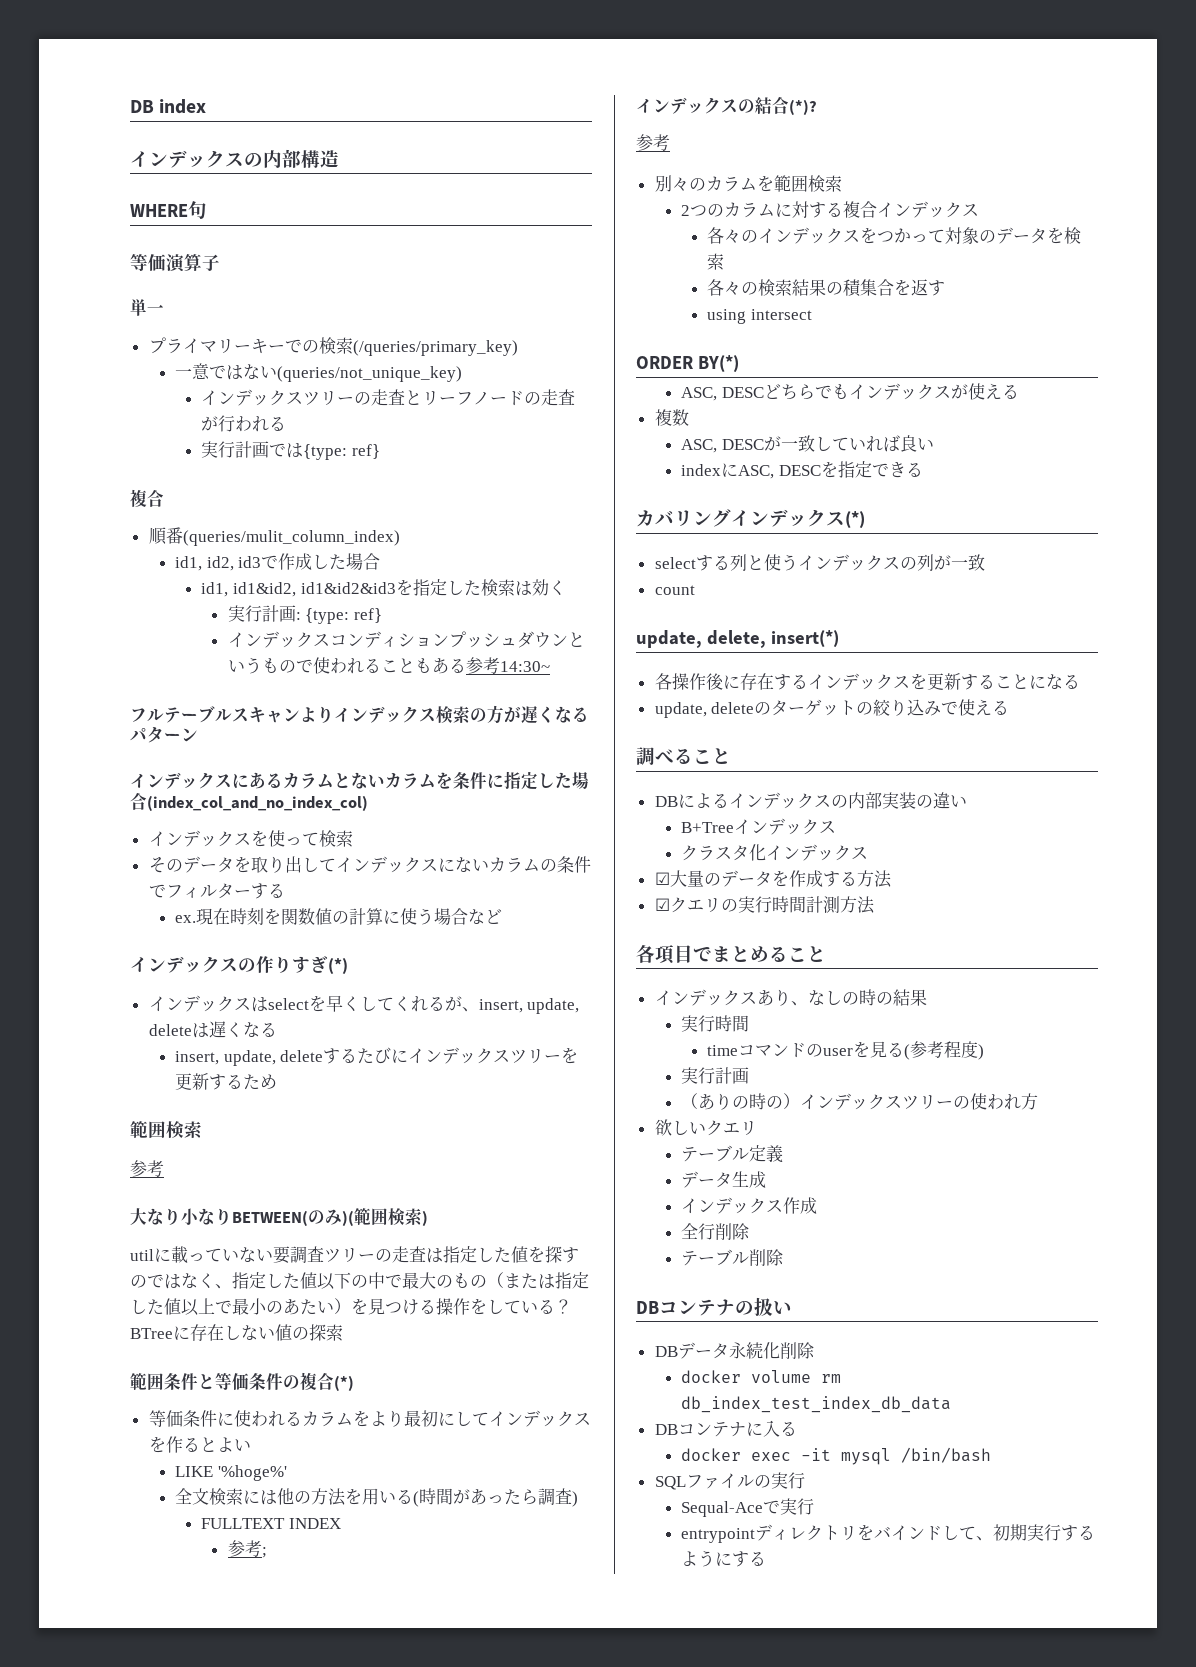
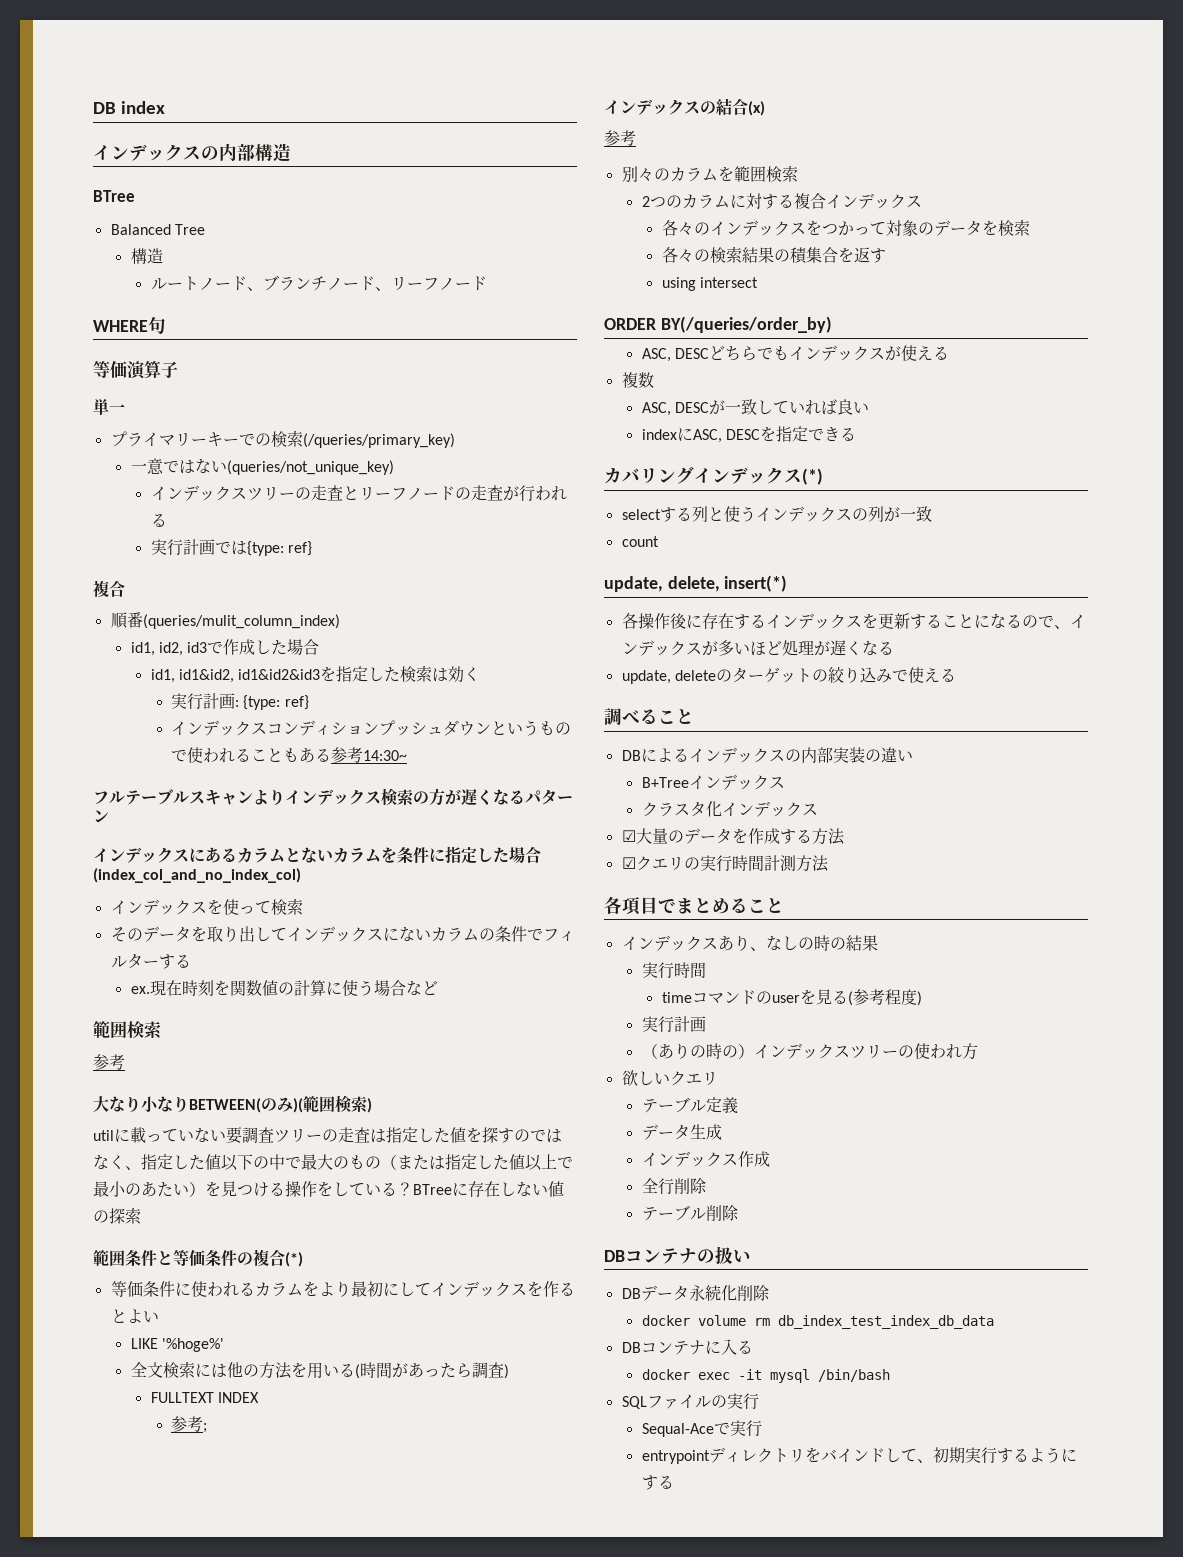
  インデックスの内部構造
+ BTree
+ Balanced Tree
+ 構造
+ ルートノード、ブランチノード、リーフノード
- インデックスの作りすぎ(*)
- インデックスはselectを早くしてくれるが、insert, update, deleteは遅くなる
- insert, update, deleteするたびにインデックスツリーを更新するため
- インデックスの結合(*)?
+ インデックスの結合(x)
- ORDER BY(*)
+ ORDER BY(/queries/order_by)
- 各操作後に存在するインデックスを更新することになる
+ 各操作後に存在するインデックスを更新することになるので、インデックスが多いほど処理が遅くなる

